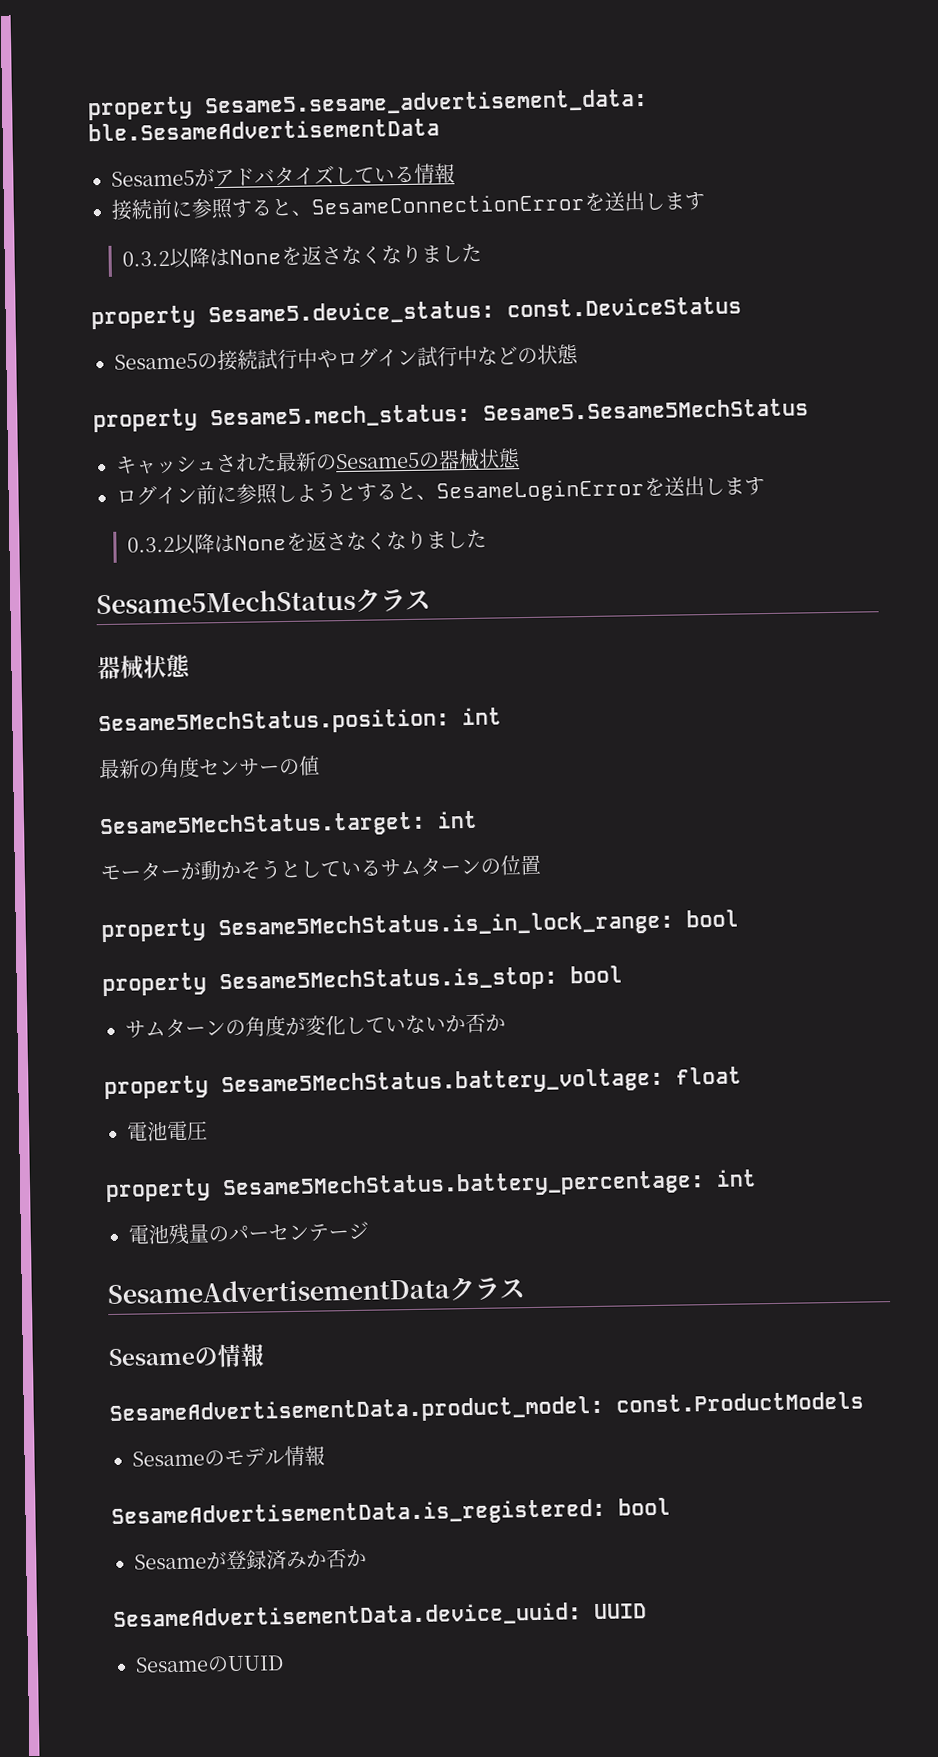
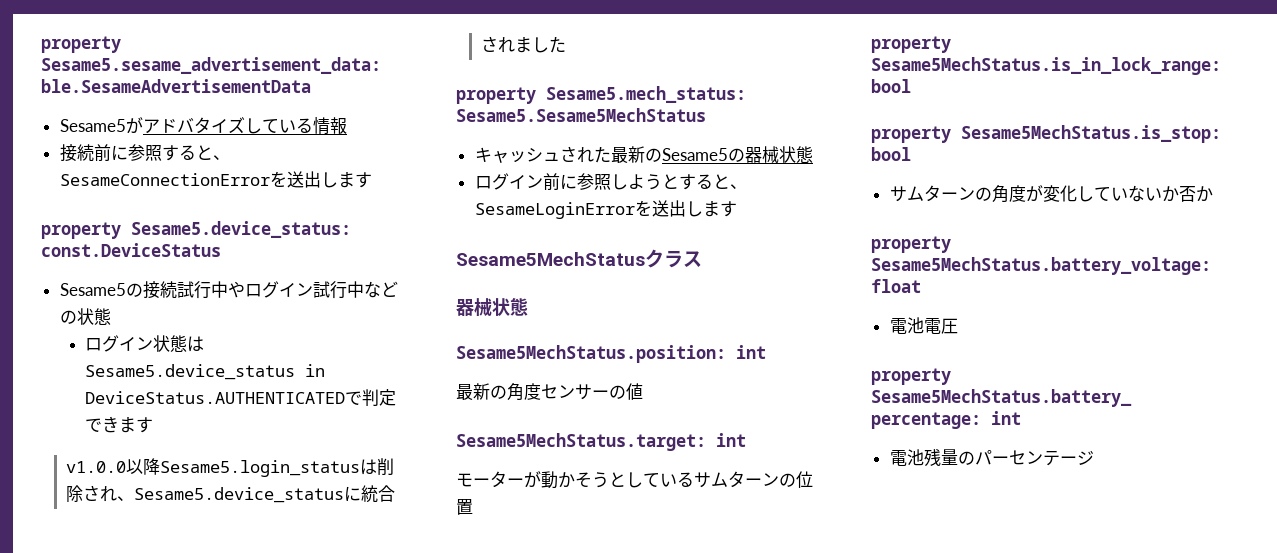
  接続前に参照すると、SesameConnectionErrorを送出します
- 0.3.2以降はNoneを返さなくなりました
+ ログイン状態はSesame5.device_status in DeviceStatus.AUTHENTICATEDで判定できます
+ v1.0.0以降Sesame5.login_statusは削除され、Sesame5.device_statusに統合されました
  ログイン前に参照しようとすると、SesameLoginErrorを送出します
- 0.3.2以降はNoneを返さなくなりました
- SesameAdvertisementDataクラス
- Sesameの情報
- SesameAdvertisementData.product_model: const.ProductModels
- Sesameのモデル情報
- SesameAdvertisementData.is_registered: bool
- Sesameが登録済みか否か
- SesameAdvertisementData.device_uuid: UUID
- SesameのUUID

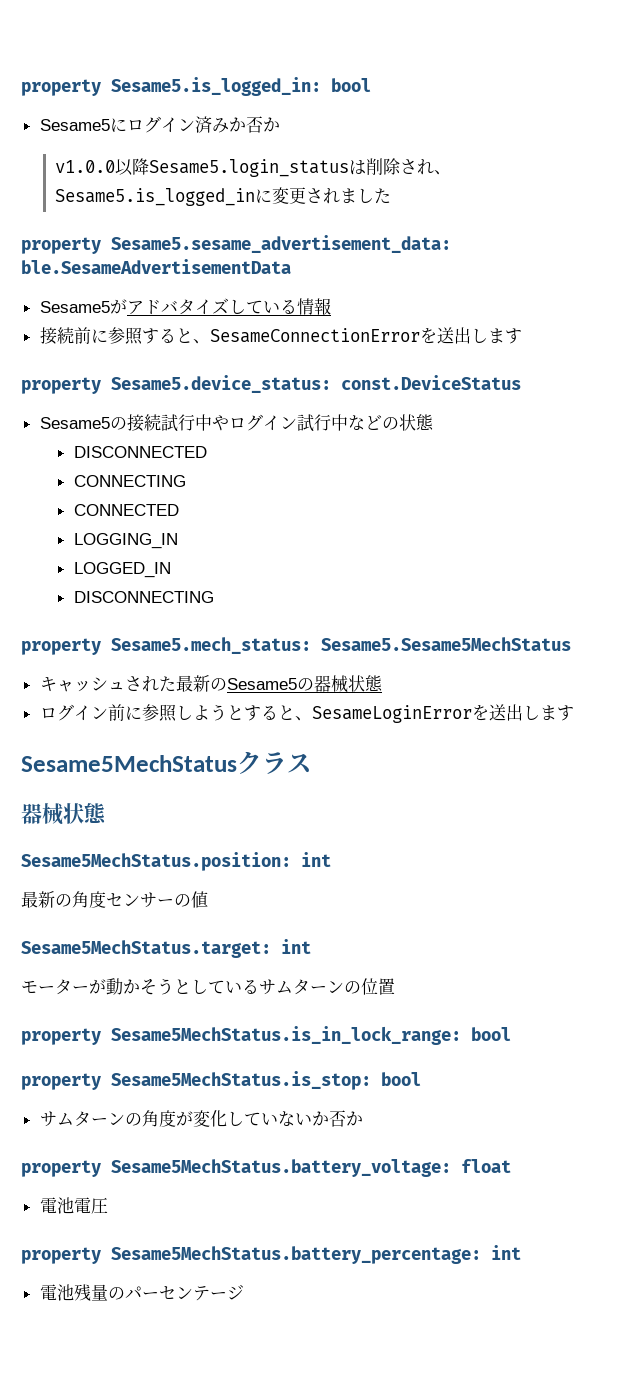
+ property Sesame5.is_logged_in: bool
+ Sesame5にログイン済みか否か
+ v1.0.0以降Sesame5.login_statusは削除され、Sesame5.is_logged_inに変更されました
- ログイン状態はSesame5.device_status in DeviceStatus.AUTHENTICATEDで判定できます
- v1.0.0以降Sesame5.login_statusは削除され、Sesame5.device_statusに統合されました
+ DISCONNECTED
+ CONNECTING
+ CONNECTED
+ LOGGING_IN
+ LOGGED_IN
+ DISCONNECTING

